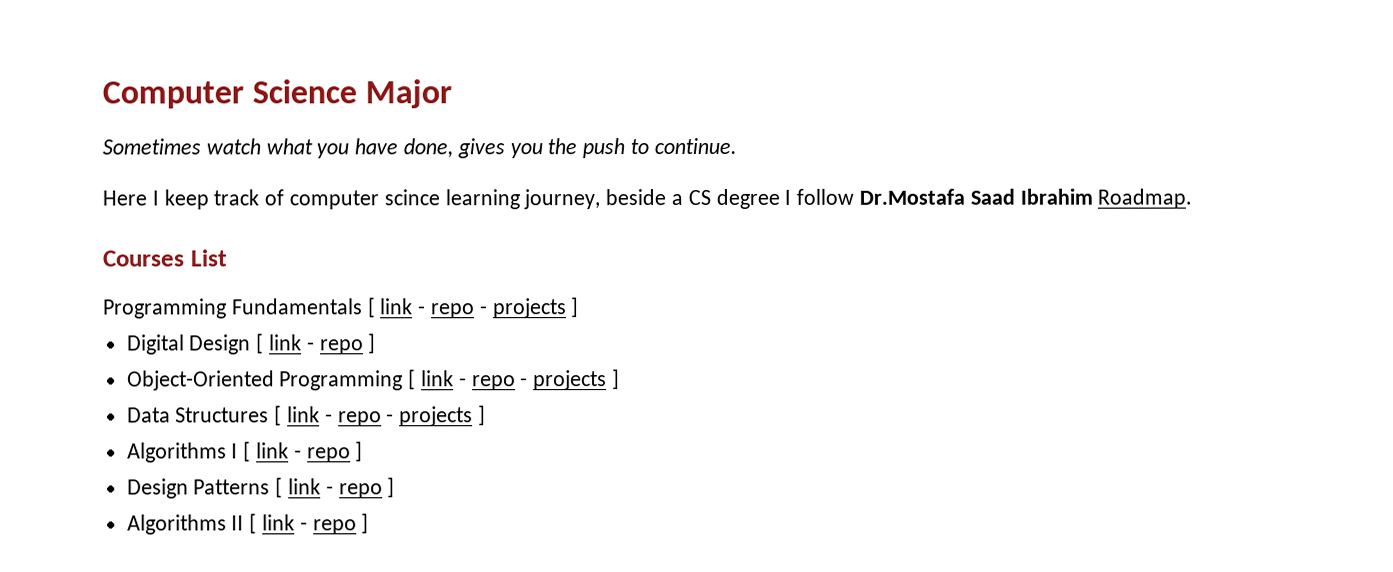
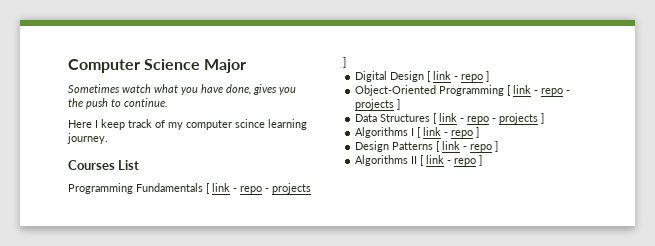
- Here I keep track of computer scince learning journey, beside a CS degree I follow Dr.Mostafa Saad Ibrahim Roadmap.
+ Here I keep track of my computer scince learning journey.

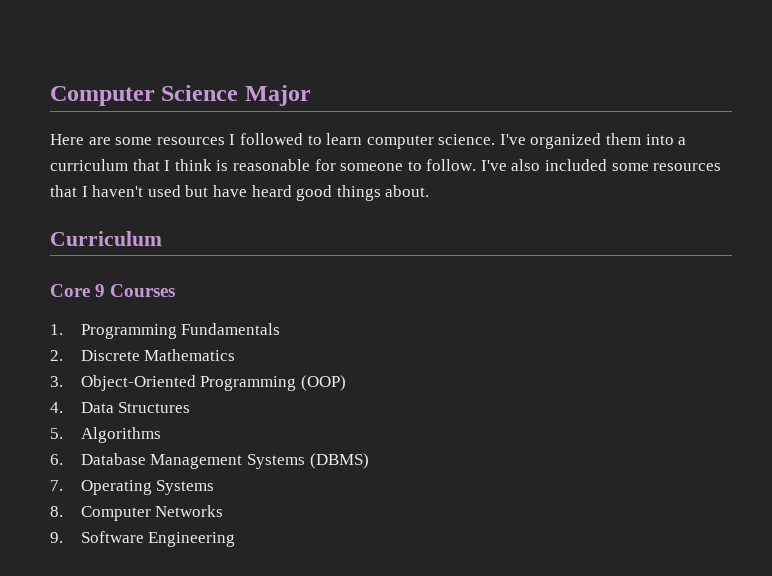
- Sometimes watch what you have done, gives you the push to continue.
- Here I keep track of my computer scince learning journey.
- Courses List
- Programming Fundamentals [ link - repo - projects ]
- Digital Design [ link - repo ]
- Object-Oriented Programming [ link - repo - projects ]
- Data Structures [ link - repo - projects ]
- Algorithms I [ link - repo ]
- Design Patterns [ link - repo ]
- Algorithms II [ link - repo ]
+ Here are some resources I followed to learn computer science. I've organized them into a curriculum that I think is reasonable for someone to follow. I've also included some resources that I haven't used but have heard good things about.
+ Curriculum
+ Core 9 Courses
+ 1. Programming Fundamentals
+ 2. Discrete Mathematics
+ 3. Object-Oriented Programming (OOP)
+ 4. Data Structures
+ 5. Algorithms
+ 6. Database Management Systems (DBMS)
+ 7. Operating Systems
+ 8. Computer Networks
+ 9. Software Engineering

